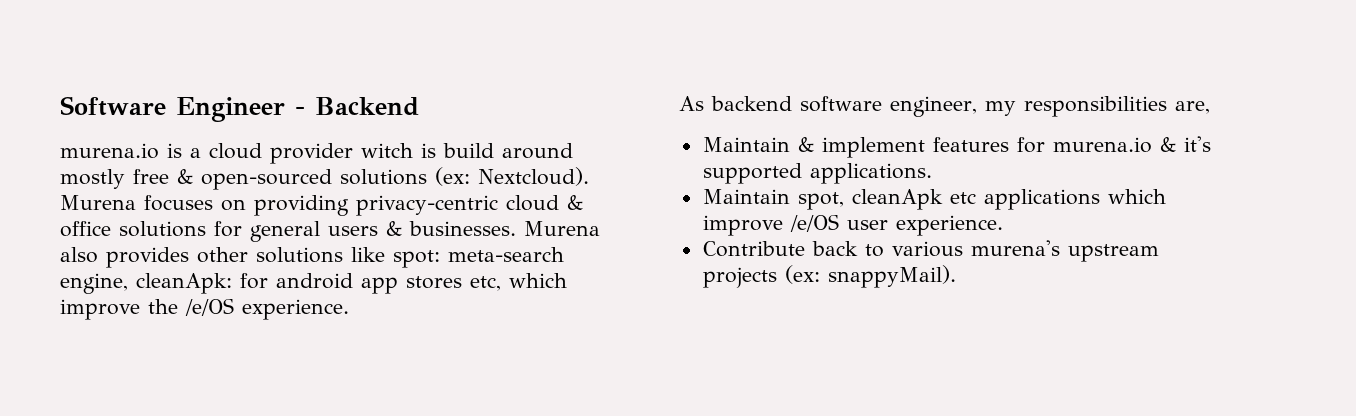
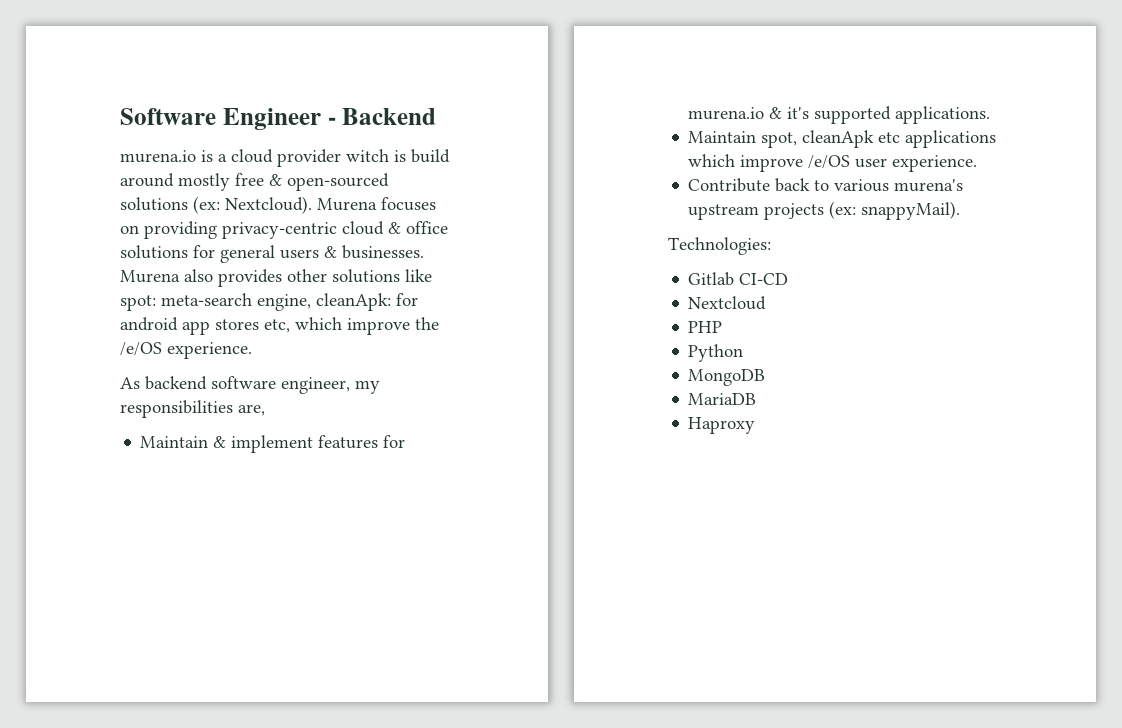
+ Technologies:
+ Gitlab CI-CD
+ Nextcloud
+ PHP
+ Python
+ MongoDB
+ MariaDB
+ Haproxy

